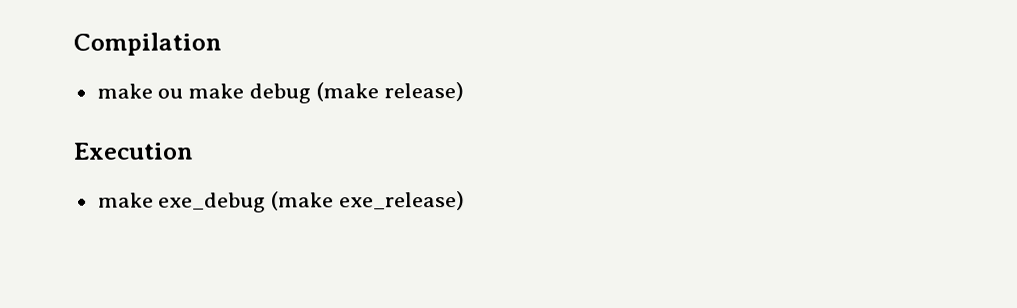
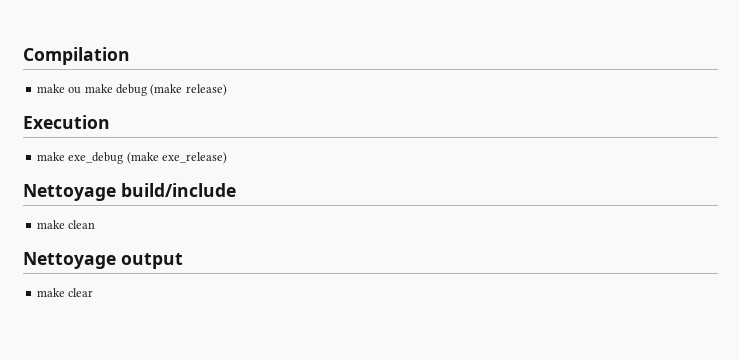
+ Nettoyage build/include
+ make clean
+ Nettoyage output
+ make clear

